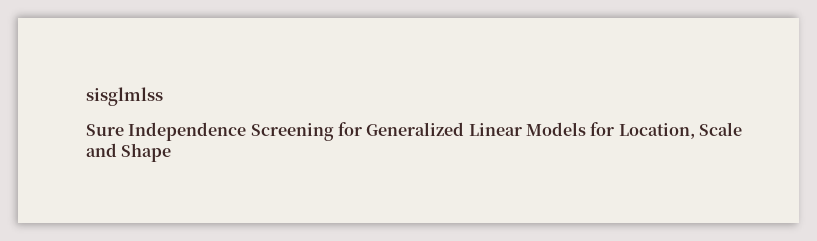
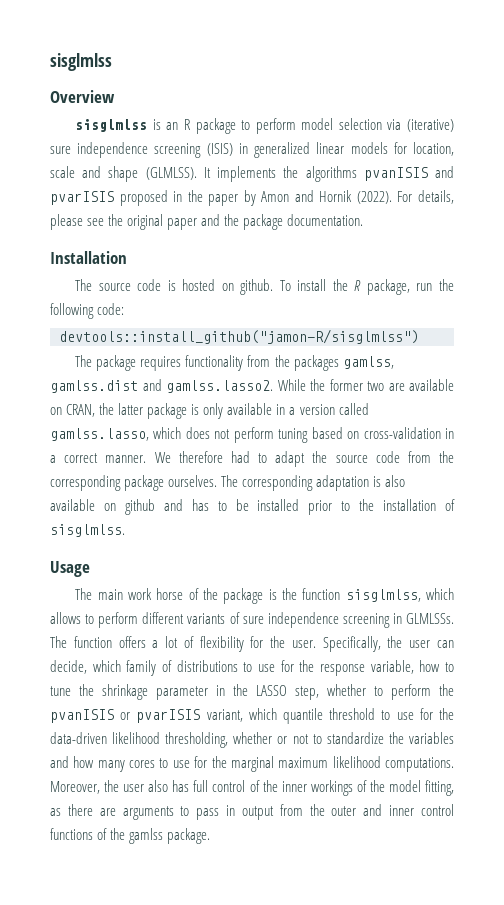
- Sure Independence Screening for Generalized Linear Models for Location, Scale and Shape
+ Overview
+ sisglmlss is an R package to perform model selection via (iterative) sure independence screening (ISIS) in generalized linear models for location, scale and shape (GLMLSS). It implements the algorithms pvanISIS and pvarISIS proposed in the paper by Amon and Hornik (2022). For details, please see the original paper and the package documentation.
+ Installation
+ The source code is hosted on github. To install the R package, run the following code:
+ devtools::install_github("jamon-R/sisglmlss")
+ The package requires functionality from the packages gamlss, gamlss.dist and gamlss.lasso2. While the former two are available on CRAN, the latter package is only available in a version called gamlss.lasso, which does not perform tuning based on cross-validation in a correct manner. We therefore had to adapt the source code from the corresponding package ourselves. The corresponding adaptation is also available on github and has to be installed prior to the installation of sisglmlss.
+ Usage
+ The main work horse of the package is the function sisglmlss, which allows to perform different variants of sure independence screening in GLMLSSs. The function offers a lot of flexibility for the user. Specifically, the user can decide, which family of distributions to use for the response variable, how to tune the shrinkage parameter in the LASSO step, whether to perform the pvanISIS or pvarISIS variant, which quantile threshold to use for the data-driven likelihood thresholding, whether or not to standardize the variables and how many cores to use for the marginal maximum likelihood computations. Moreover, the user also has full control of the inner workings of the model fitting, as there are arguments to pass in output from the outer and inner control functions of the gamlss package.

